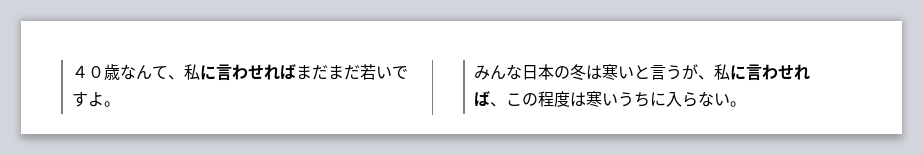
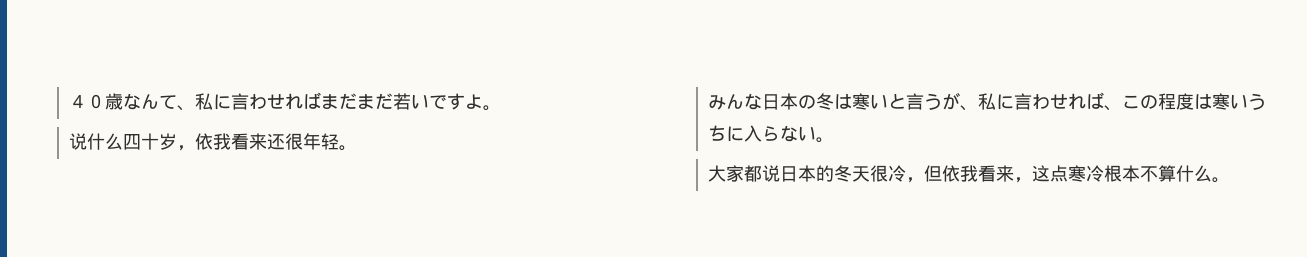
+ 说什么四十岁，依我看来还很年轻。
+ 大家都说日本的冬天很冷，但依我看来，这点寒冷根本不算什么。

